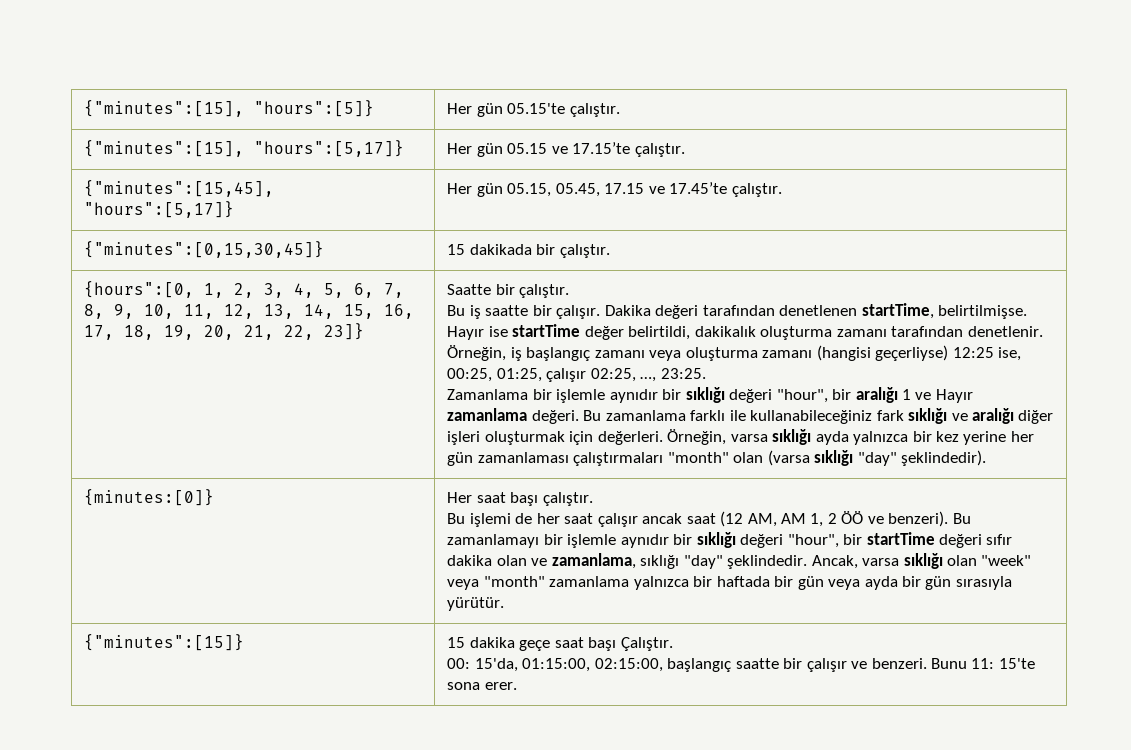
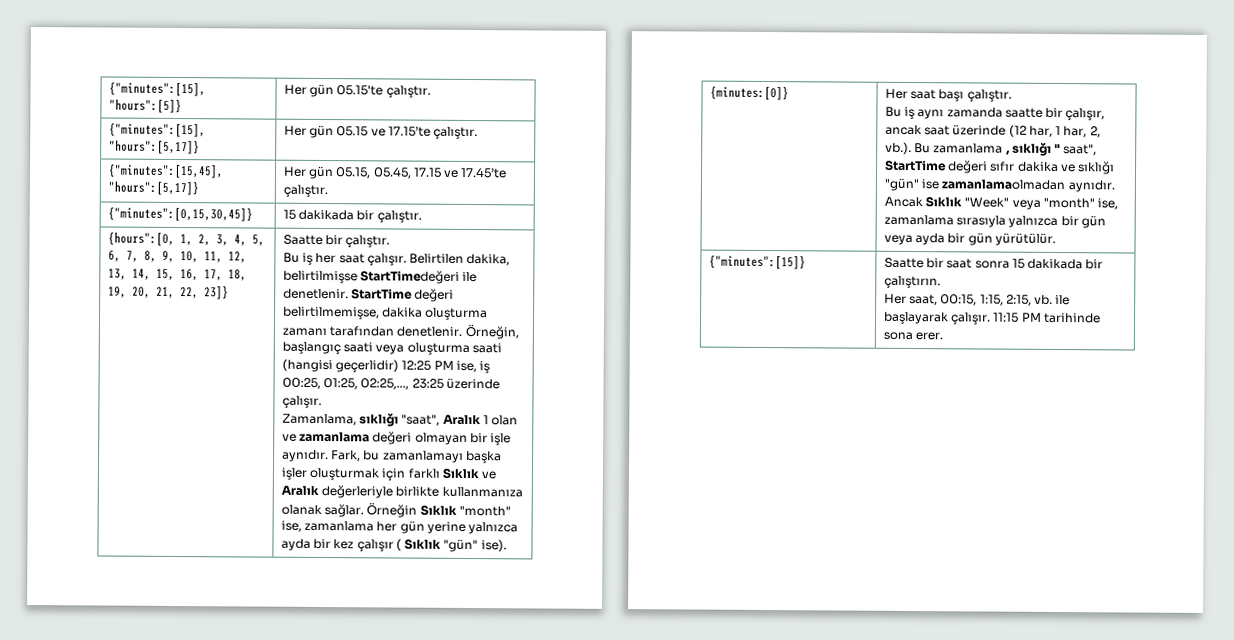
- Bu iş saatte bir çalışır. Dakika değeri tarafından denetlenen startTime, belirtilmişse. Hayır ise startTime değer belirtildi, dakikalık oluşturma zamanı tarafından denetlenir.
+ Bu iş her saat çalışır. Belirtilen dakika, belirtilmişse StartTimedeğeri ile denetlenir. StartTime değeri belirtilmemişse, dakika oluşturma zamanı tarafından denetlenir.
- Örneğin, iş başlangıç zamanı veya oluşturma zamanı (hangisi geçerliyse) 12:25 ise, 00:25, 01:25, çalışır 02:25, …, 23:25.
- Zamanlama bir işlemle aynıdır bir sıklığı değeri "hour", bir aralığı 1 ve Hayır zamanlama değeri. Bu zamanlama farklı ile kullanabileceğiniz fark sıklığı ve aralığı diğer işleri oluşturmak için değerleri. Örneğin, varsa sıklığı ayda yalnızca bir kez yerine her gün zamanlaması çalıştırmaları "month" olan (varsa sıklığı "day" şeklindedir).
+ Örneğin, başlangıç saati veya oluşturma saati (hangisi geçerlidir) 12:25 PM ise, iş 00:25, 01:25, 02:25,..., 23:25 üzerinde çalışır.
+ Zamanlama, sıklığı "saat", Aralık 1 olan ve zamanlama değeri olmayan bir işle aynıdır. Fark, bu zamanlamayı başka işler oluşturmak için farklı Sıklık ve Aralık değerleriyle birlikte kullanmanıza olanak sağlar. Örneğin Sıklık "month" ise, zamanlama her gün yerine yalnızca ayda bir kez çalışır ( Sıklık "gün" ise).
- Bu işlemi de her saat çalışır ancak saat (12 AM, AM 1, 2 ÖÖ ve benzeri). Bu zamanlamayı bir işlemle aynıdır bir sıklığı değeri "hour", bir startTime değeri sıfır dakika olan ve zamanlama, sıklığı "day" şeklindedir. Ancak, varsa sıklığı olan "week" veya "month" zamanlama yalnızca bir haftada bir gün veya ayda bir gün sırasıyla yürütür.
+ Bu iş aynı zamanda saatte bir çalışır, ancak saat üzerinde (12 har, 1 har, 2, vb.). Bu zamanlama , sıklığı " saat", StartTime değeri sıfır dakika ve sıklığı "gün" ise zamanlamaolmadan aynıdır. Ancak Sıklık "Week" veya "month" ise, zamanlama sırasıyla yalnızca bir gün veya ayda bir gün yürütülür.
- {"minutes":[15]} | 15 dakika geçe saat başı Çalıştır.
- 00: 15'da, 01:15:00, 02:15:00, başlangıç saatte bir çalışır ve benzeri. Bunu 11: 15'te sona erer.
+ {"minutes":[15]} | Saatte bir saat sonra 15 dakikada bir çalıştırın.
+ Her saat, 00:15, 1:15, 2:15, vb. ile başlayarak çalışır. 11:15 PM tarihinde sona erer.

